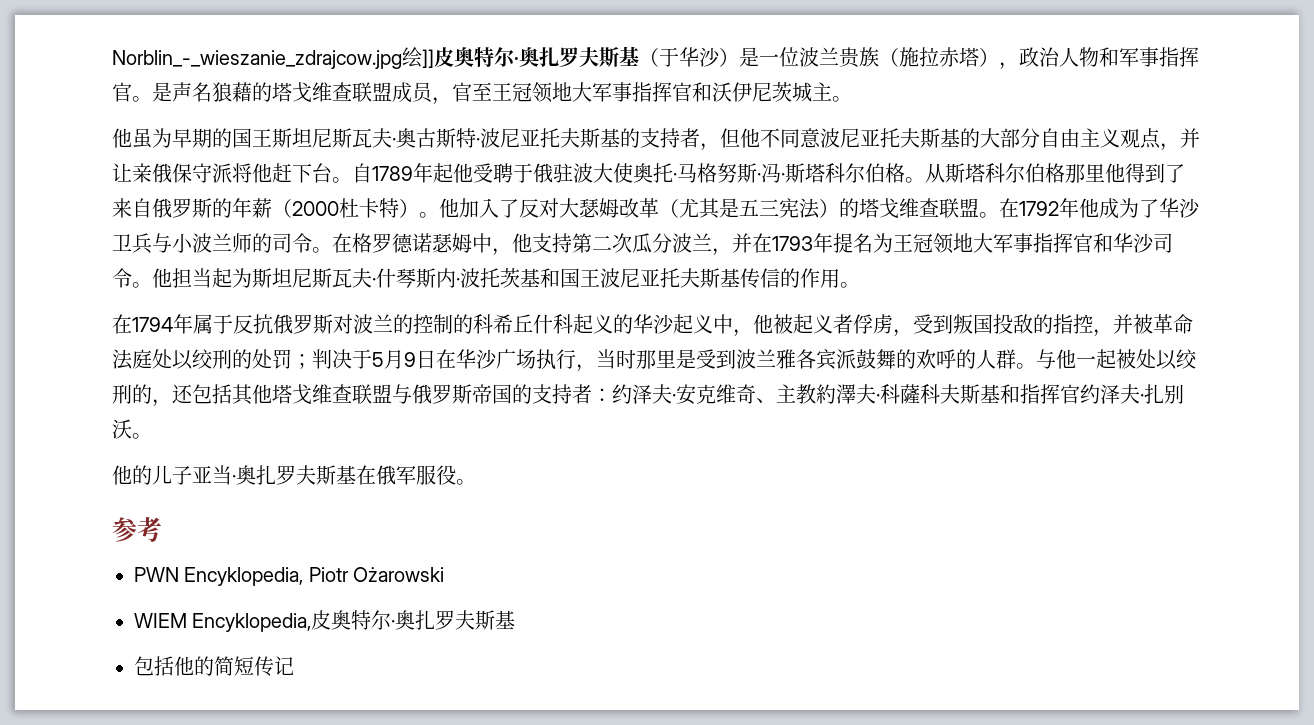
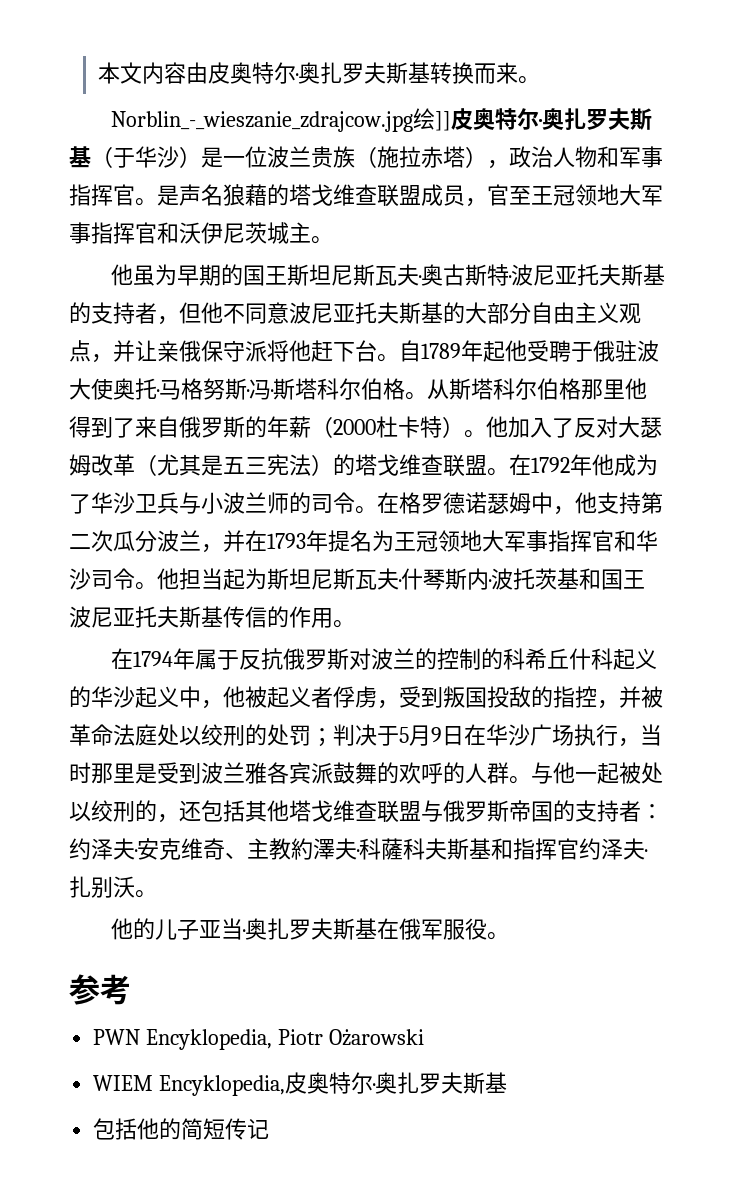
+ 本文内容由皮奥特尔·奥扎罗夫斯基转换而来。

